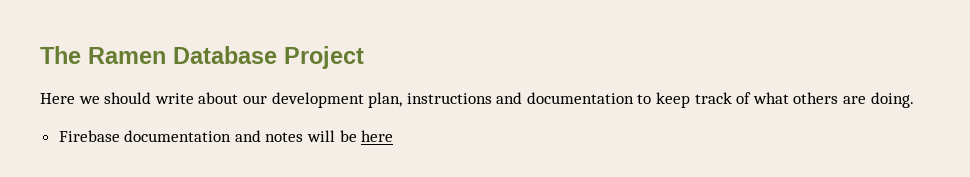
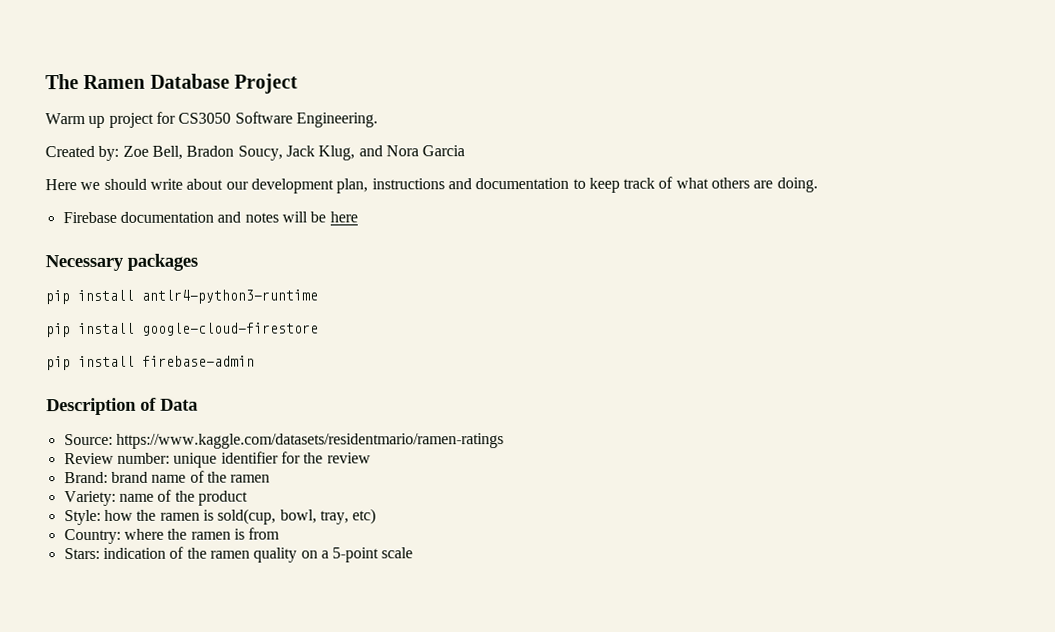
+ Warm up project for CS3050 Software Engineering.
+ Created by: Zoe Bell, Bradon Soucy, Jack Klug, and Nora Garcia
+ Necessary packages
+ pip install antlr4-python3-runtime
+ pip install google-cloud-firestore
+ pip install firebase-admin
+ Description of Data
+ Source: https://www.kaggle.com/datasets/residentmario/ramen-ratings
+ Review number: unique identifier for the review
+ Brand: brand name of the ramen
+ Variety: name of the product
+ Style: how the ramen is sold(cup, bowl, tray, etc)
+ Country: where the ramen is from
+ Stars: indication of the ramen quality on a 5-point scale

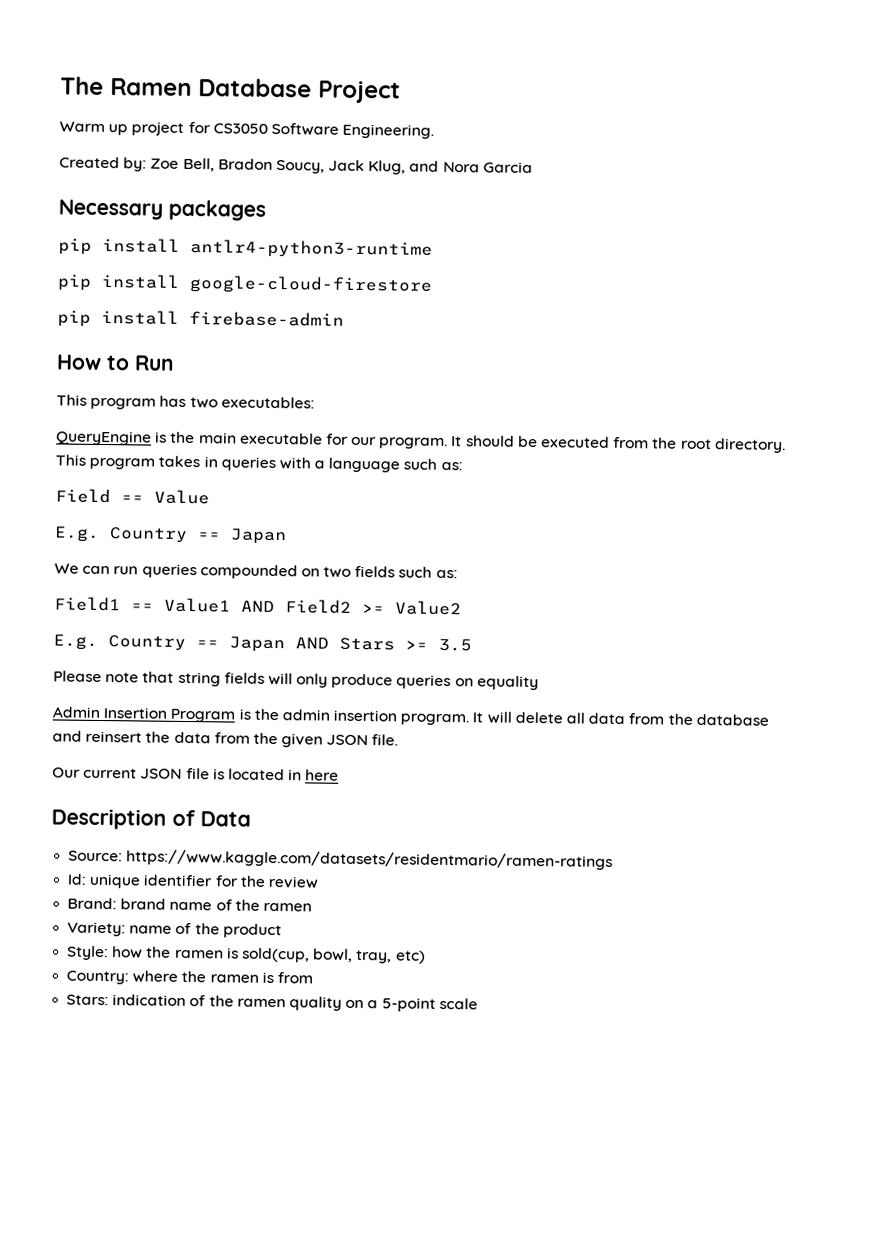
- Here we should write about our development plan, instructions and documentation to keep track of what others are doing.
- Firebase documentation and notes will be here
+ How to Run
+ This program has two executables:
+ QueryEngine is the main executable for our program. It should be executed from the root directory. This program takes in queries with a language such as:
+ Field == Value
+ E.g. Country == Japan
+ We can run queries compounded on two fields such as:
+ Field1 == Value1 AND Field2 >= Value2
+ E.g. Country == Japan AND Stars >= 3.5
+ Please note that string fields will only produce queries on equality
+ Admin Insertion Program is the admin insertion program. It will delete all data from the database and reinsert the data from the given JSON file.
+ Our current JSON file is located in here
- Review number: unique identifier for the review
+ Id: unique identifier for the review

